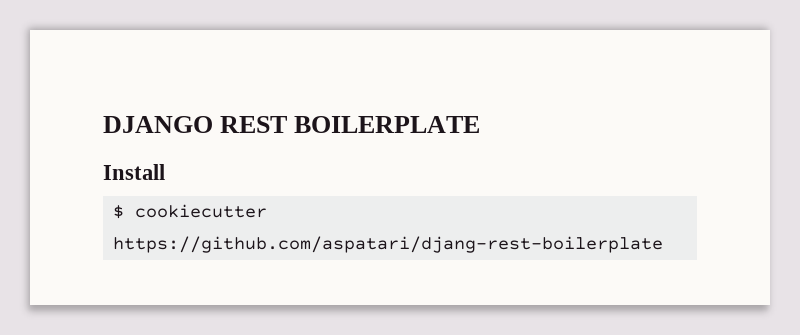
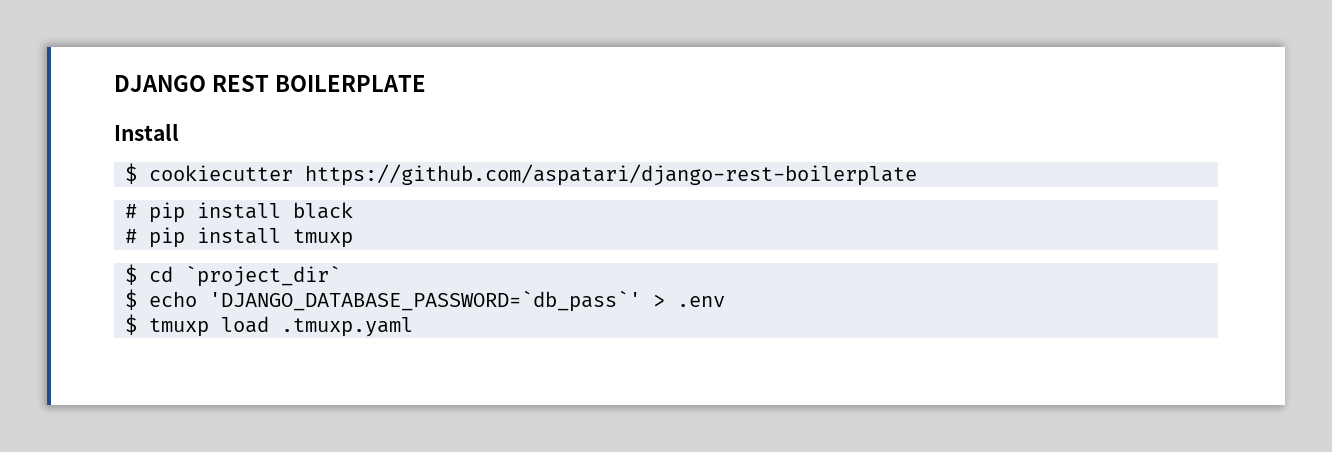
- $ cookiecutter https://github.com/aspatari/djang-rest-boilerplate
+ $ cookiecutter https://github.com/aspatari/django-rest-boilerplate
+ # pip install black
+ # pip install tmuxp
+ $ cd `project_dir`
+ $ echo 'DJANGO_DATABASE_PASSWORD=`db_pass`' > .env
+ $ tmuxp load .tmuxp.yaml

